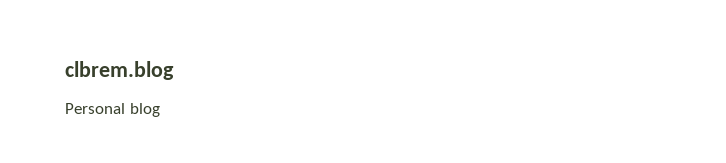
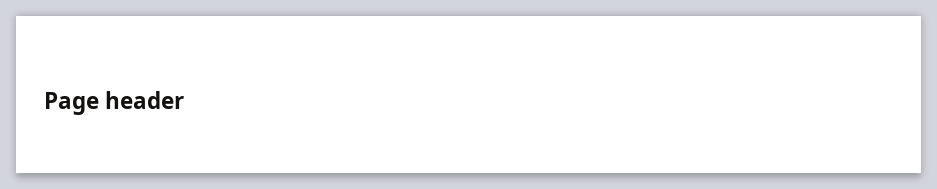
- clbrem.blog
- Personal blog
+ Page header

